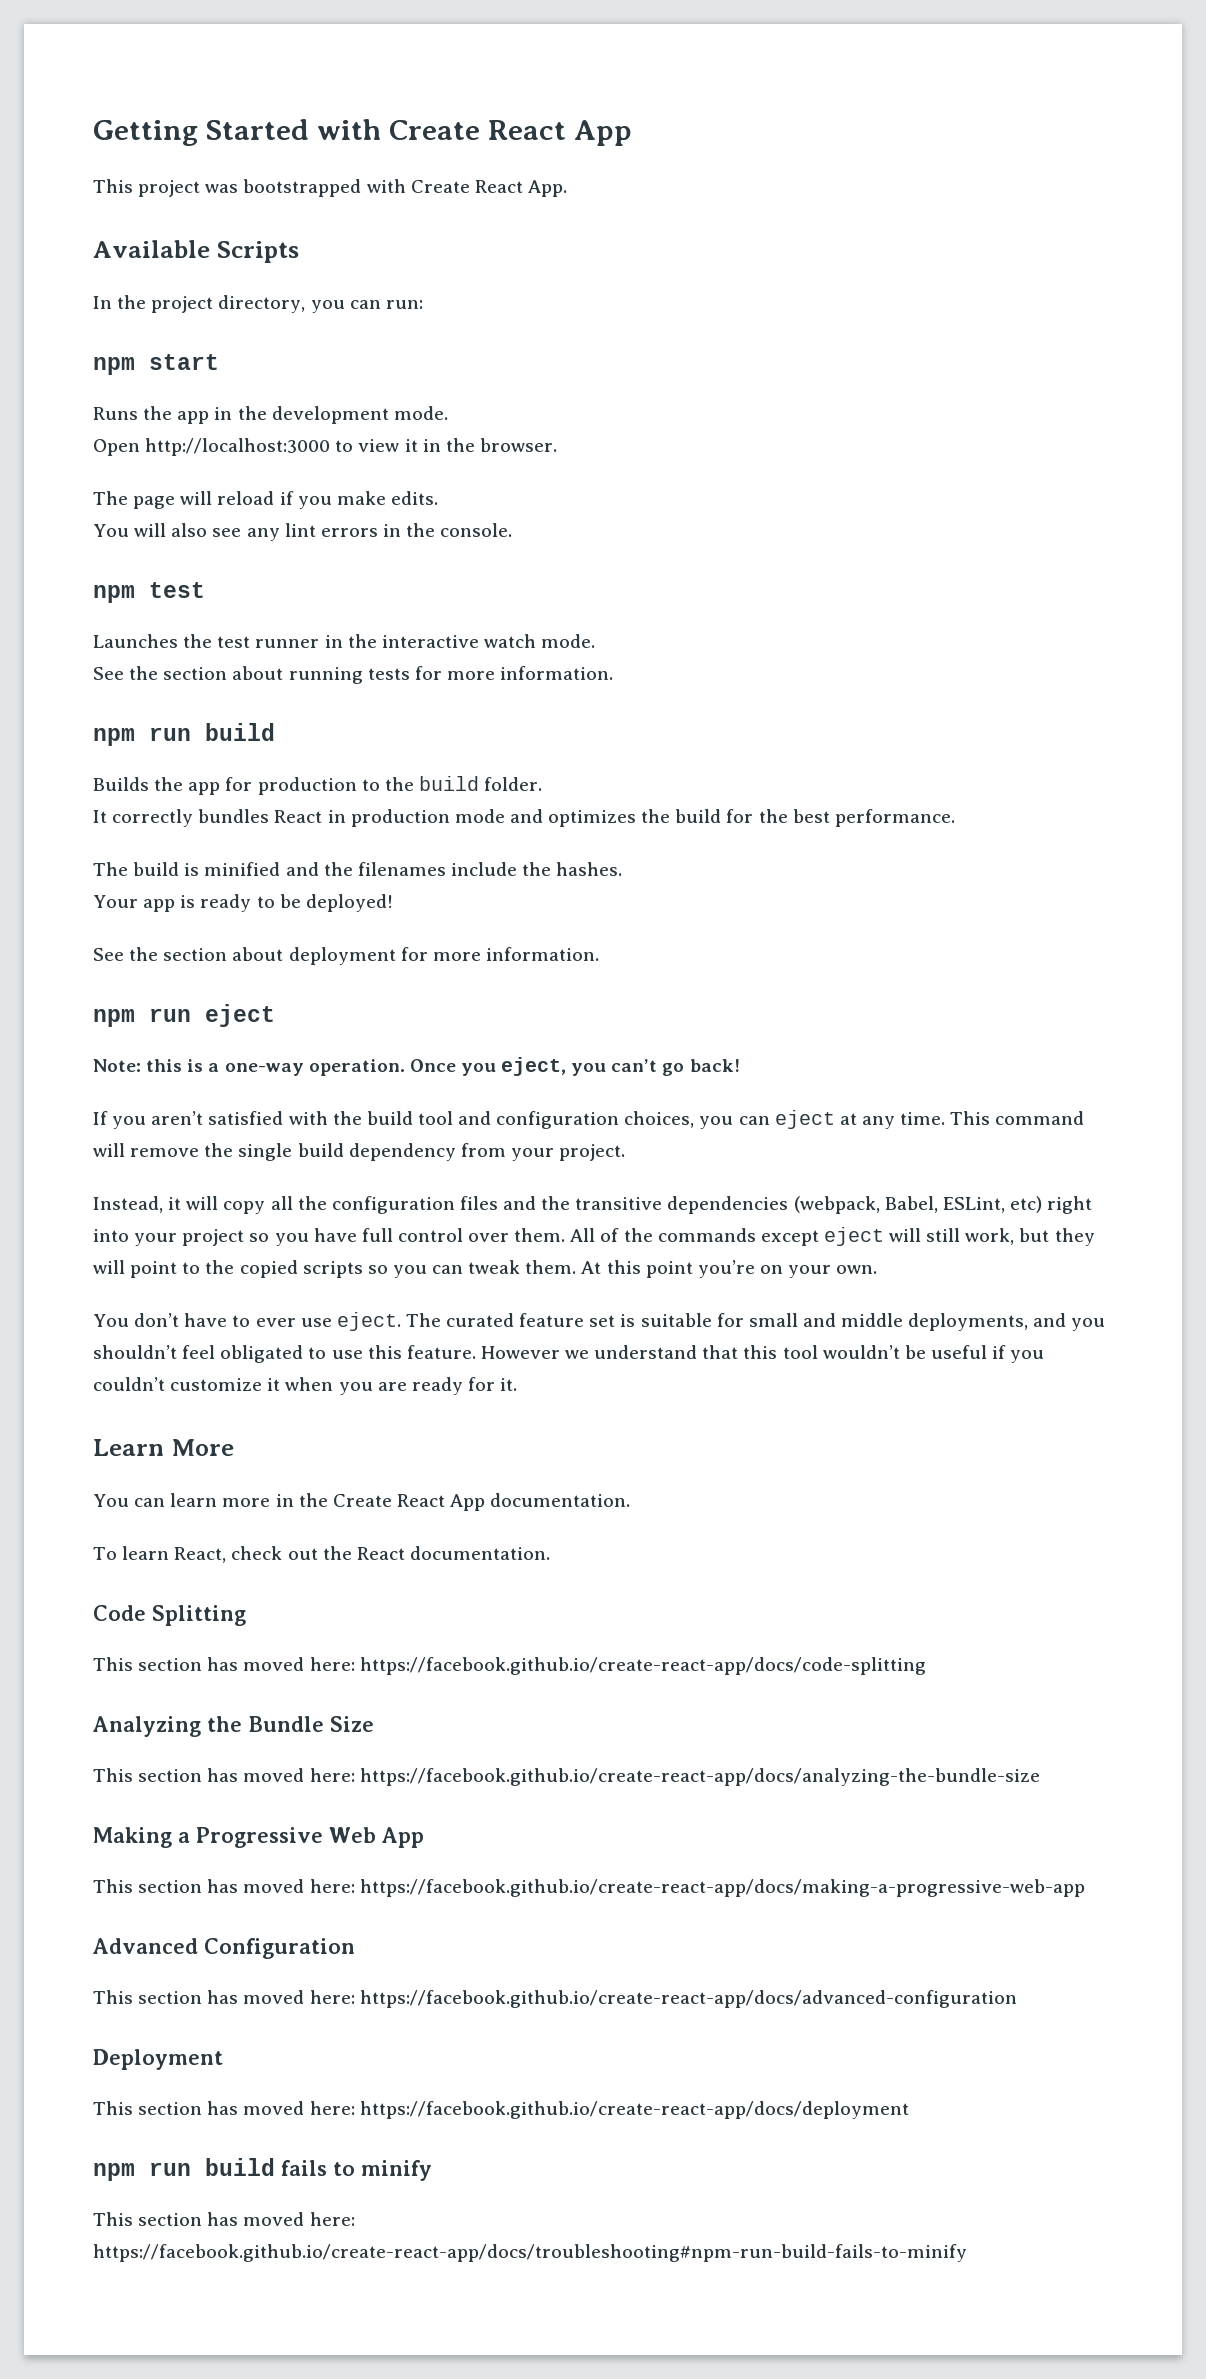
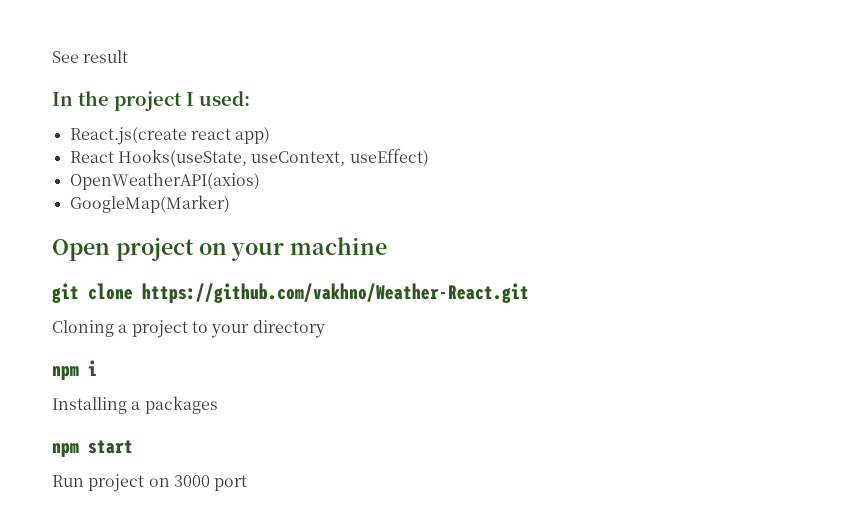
- Getting Started with Create React App
- This project was bootstrapped with Create React App.
- Available Scripts
- In the project directory, you can run:
+ See result
+ In the project I used:
+ React.js(create react app)
+ React Hooks(useState, useContext, useEffect)
+ OpenWeatherAPI(axios)
+ GoogleMap(Marker)
+ Open project on your machine
+ git clone https://github.com/vakhno/Weather-React.git
+ Cloning a project to your directory
+ npm i
+ Installing a packages
  npm start
- Runs the app in the development mode.
- Open http://localhost:3000 to view it in the browser.
- The page will reload if you make edits.
- You will also see any lint errors in the console.
- npm test
- Launches the test runner in the interactive watch mode.
- See the section about running tests for more information.
- npm run build
- Builds the app for production to the build folder.
- It correctly bundles React in production mode and optimizes the build for the best performance.
- The build is minified and the filenames include the hashes.
- Your app is ready to be deployed!
- See the section about deployment for more information.
- npm run eject
- Note: this is a one-way operation. Once you eject, you can’t go back!
- If you aren’t satisfied with the build tool and configuration choices, you can eject at any time. This command will remove the single build dependency from your project.
- Instead, it will copy all the configuration files and the transitive dependencies (webpack, Babel, ESLint, etc) right into your project so you have full control over them. All of the commands except eject will still work, but they will point to the copied scripts so you can tweak them. At this point you’re on your own.
- You don’t have to ever use eject. The curated feature set is suitable for small and middle deployments, and you shouldn’t feel obligated to use this feature. However we understand that this tool wouldn’t be useful if you couldn’t customize it when you are ready for it.
- Learn More
- You can learn more in the Create React App documentation.
- To learn React, check out the React documentation.
- Code Splitting
- This section has moved here: https://facebook.github.io/create-react-app/docs/code-splitting
- Analyzing the Bundle Size
- This section has moved here: https://facebook.github.io/create-react-app/docs/analyzing-the-bundle-size
- Making a Progressive Web App
- This section has moved here: https://facebook.github.io/create-react-app/docs/making-a-progressive-web-app
- Advanced Configuration
- This section has moved here: https://facebook.github.io/create-react-app/docs/advanced-configuration
- Deployment
- This section has moved here: https://facebook.github.io/create-react-app/docs/deployment
- npm run build fails to minify
- This section has moved here: https://facebook.github.io/create-react-app/docs/troubleshooting#npm-run-build-fails-to-minify
+ Run project on 3000 port

